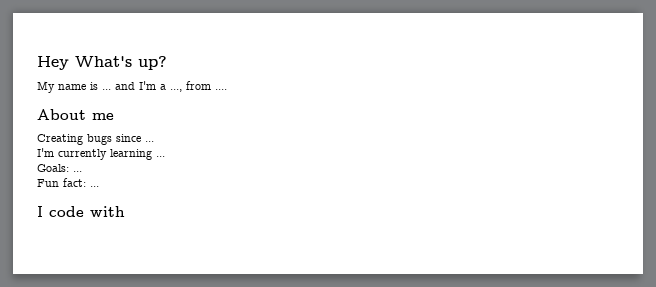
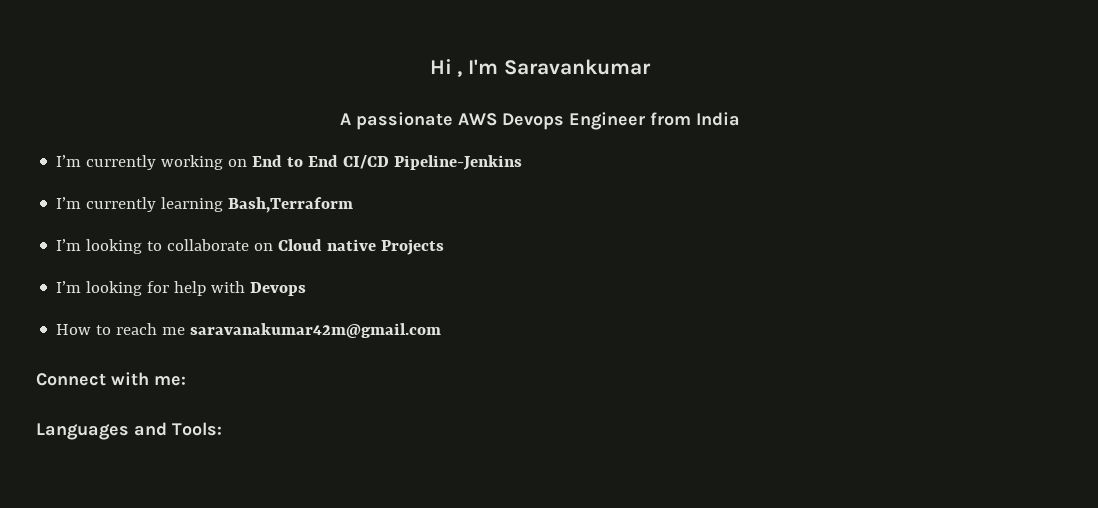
- Hey What's up?
- My name is ... and I'm a ..., from ....
- About me
- Creating bugs since ...
- I'm currently learning ...
- Goals: ...
- Fun fact: ...
- I code with
+ Hi , I'm Saravankumar
+ A passionate AWS Devops Engineer from India
+ I’m currently working on End to End CI/CD Pipeline-Jenkins
+ I’m currently learning Bash,Terraform
+ I’m looking to collaborate on Cloud native Projects
+ I’m looking for help with Devops
+ How to reach me saravanakumar42m@gmail.com
+ Connect with me:
+ Languages and Tools:

